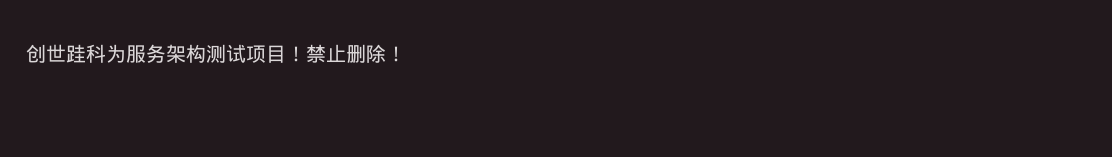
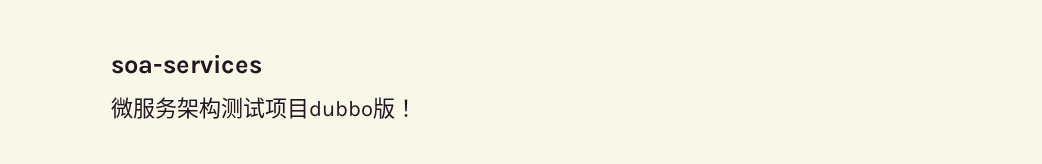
- 创世跬科为服务架构测试项目！禁止删除！
+ soa-services
+ 微服务架构测试项目dubbo版！

